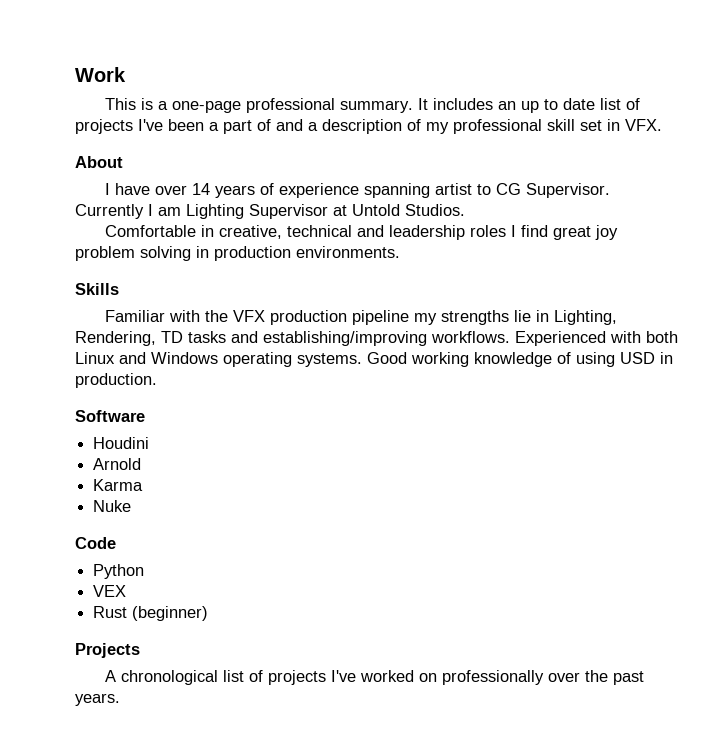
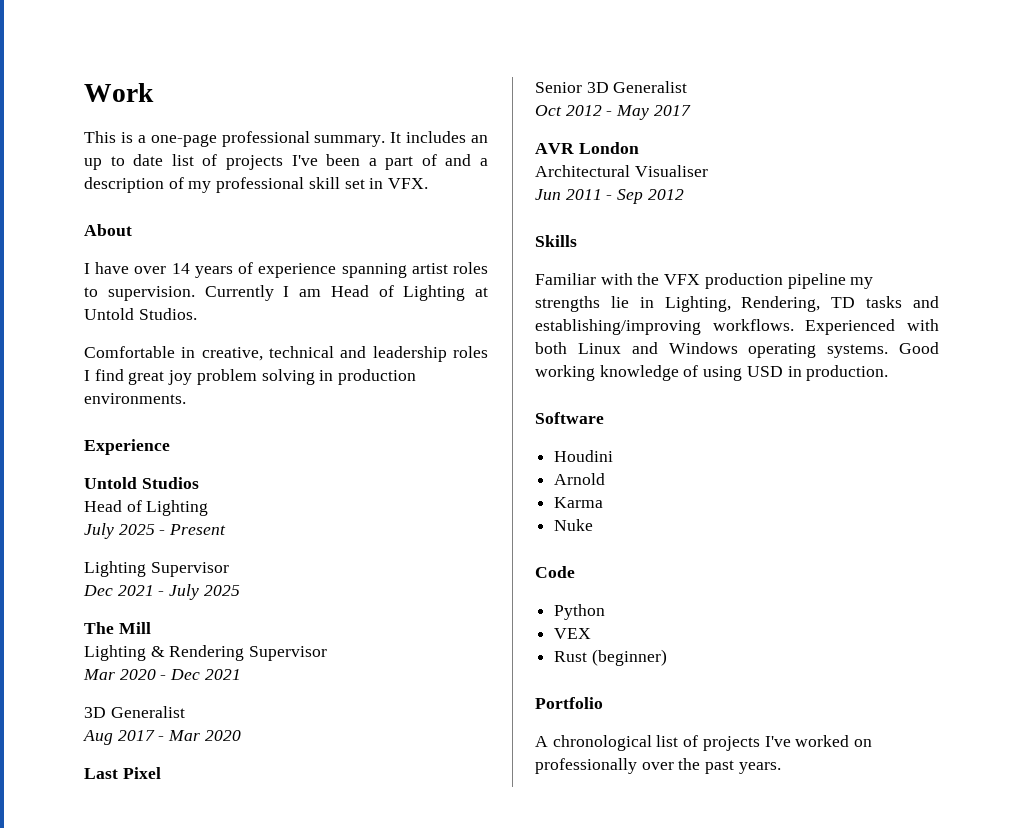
- I have over 14 years of experience spanning artist to CG Supervisor. Currently I am Lighting Supervisor at Untold Studios.
+ I have over 14 years of experience spanning artist roles to supervision. Currently I am Head of Lighting at Untold Studios.
+ Experience
+ Untold Studios
+ Head of Lighting
+ July 2025 - Present
+ Lighting Supervisor
+ Dec 2021 - July 2025
+ The Mill
+ Lighting & Rendering Supervisor
+ Mar 2020 - Dec 2021
+ 3D Generalist
+ Aug 2017 - Mar 2020
+ Last Pixel
+ Senior 3D Generalist
+ Oct 2012 - May 2017
+ AVR London
+ Architectural Visualiser
+ Jun 2011 - Sep 2012
- Projects
+ Portfolio

